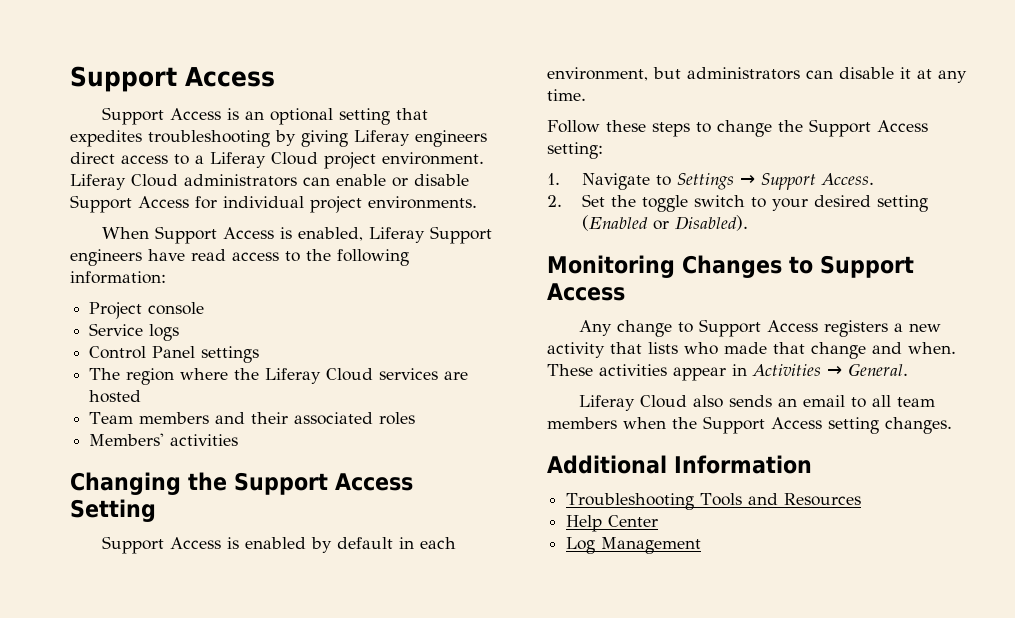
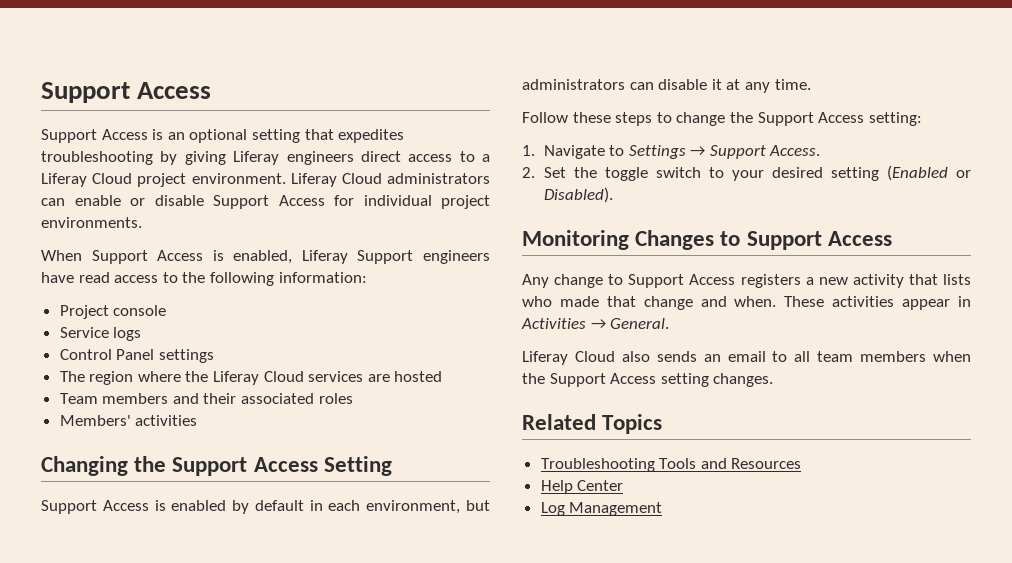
- Additional Information
+ Related Topics

